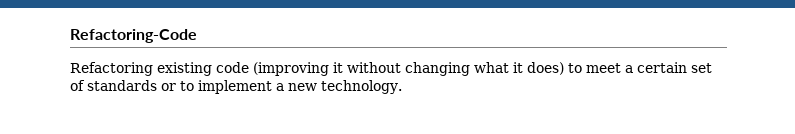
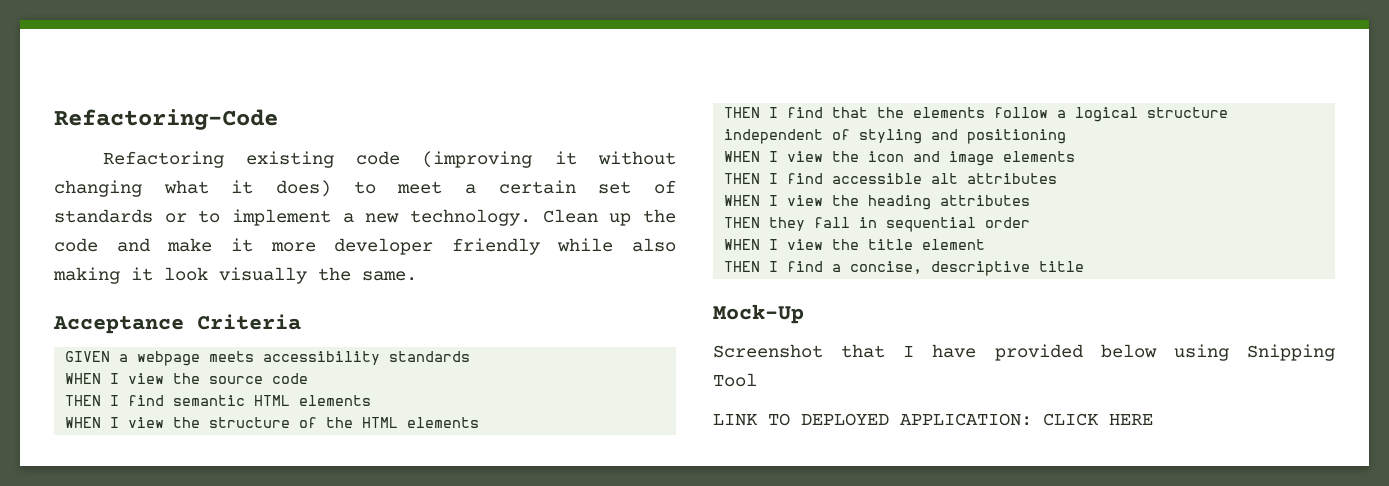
+ Clean up the code and make it more developer friendly while also making it look visually the same.
+ Acceptance Criteria
+ GIVEN a webpage meets accessibility standards
+ WHEN I view the source code
+ THEN I find semantic HTML elements
+ WHEN I view the structure of the HTML elements
+ THEN I find that the elements follow a logical structure independent of styling and positioning
+ WHEN I view the icon and image elements
+ THEN I find accessible alt attributes
+ WHEN I view the heading attributes
+ THEN they fall in sequential order
+ WHEN I view the title element
+ THEN I find a concise, descriptive title
+ Mock-Up
+ Screenshot that I have provided below using Snipping Tool
+ LINK TO DEPLOYED APPLICATION: CLICK HERE

